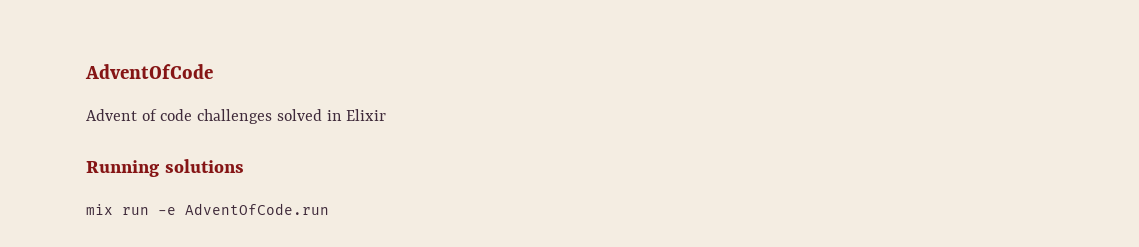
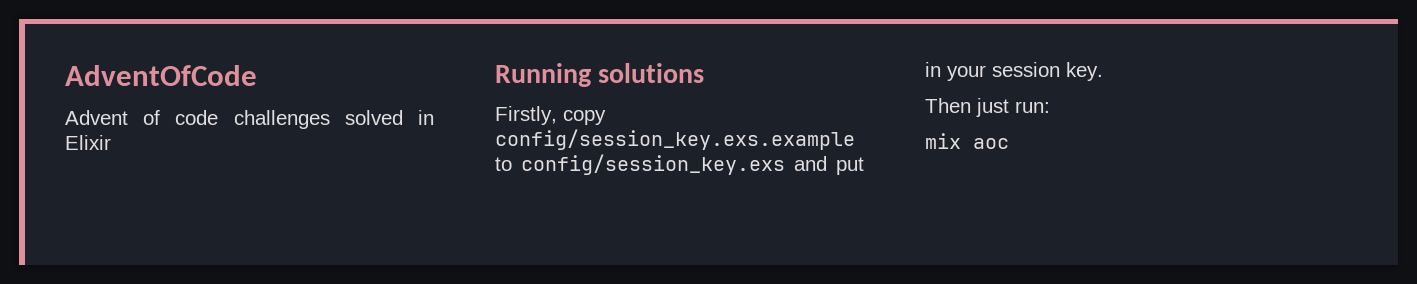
- mix run -e AdventOfCode.run
+ Firstly, copy config/session_key.exs.example to config/session_key.exs and put in your session key.
+ Then just run:
+ mix aoc

